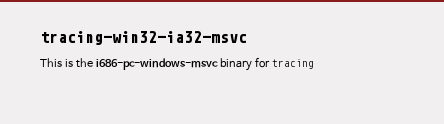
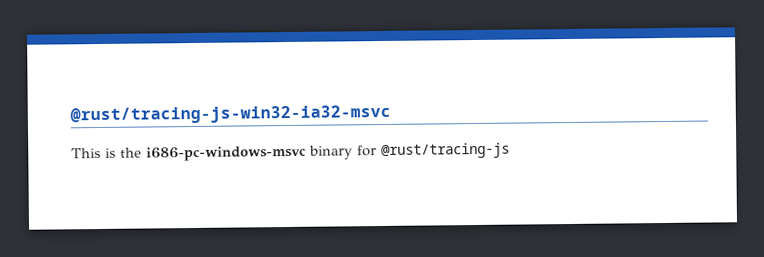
- tracing-win32-ia32-msvc
+ @rust/tracing-js-win32-ia32-msvc
- This is the i686-pc-windows-msvc binary for tracing
+ This is the i686-pc-windows-msvc binary for @rust/tracing-js

